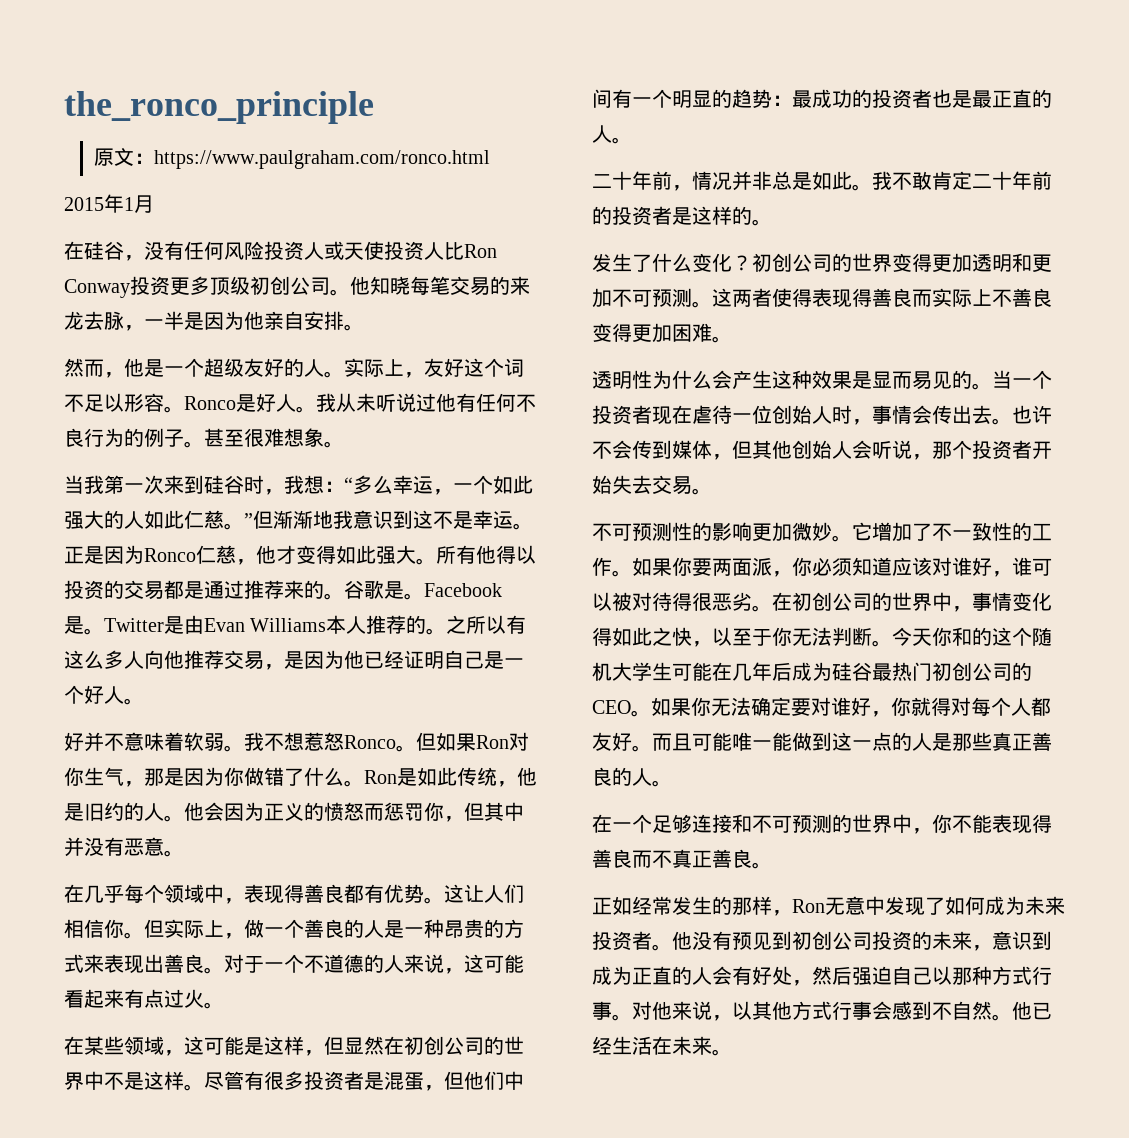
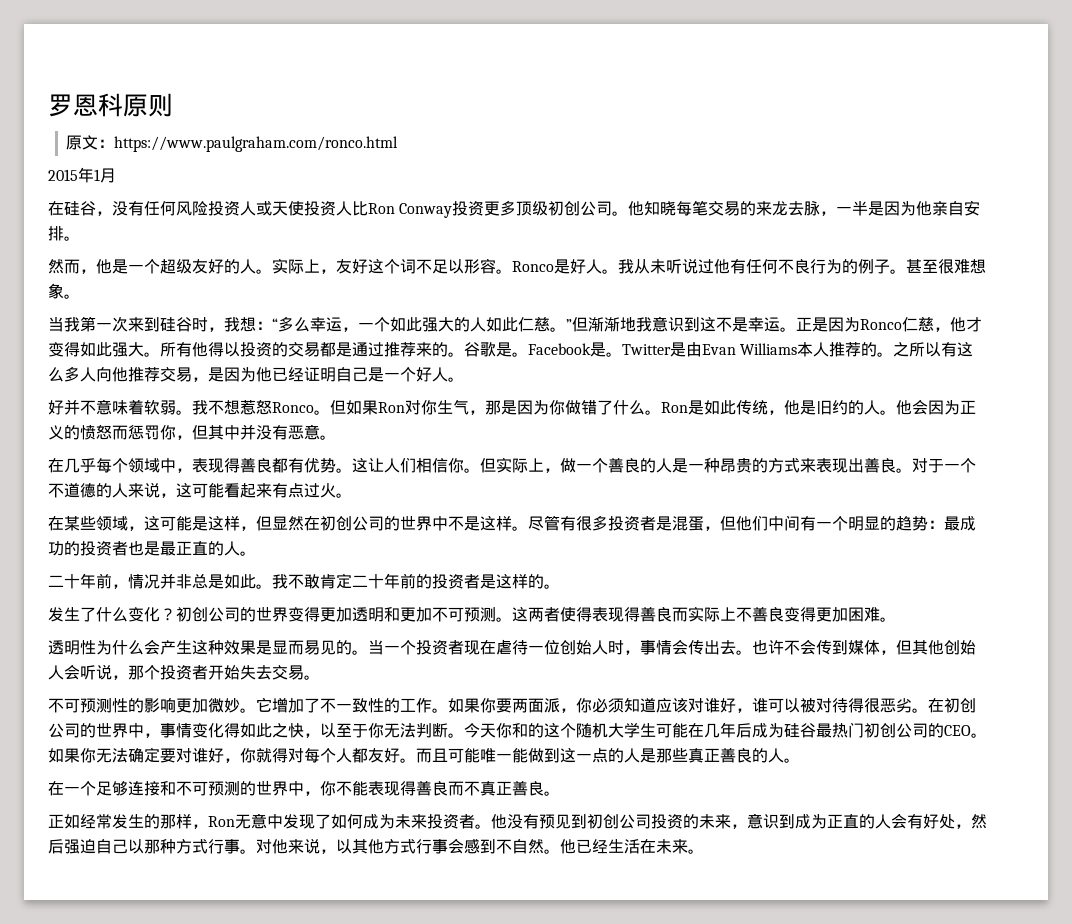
- the_ronco_principle
+ 罗恩科原则

